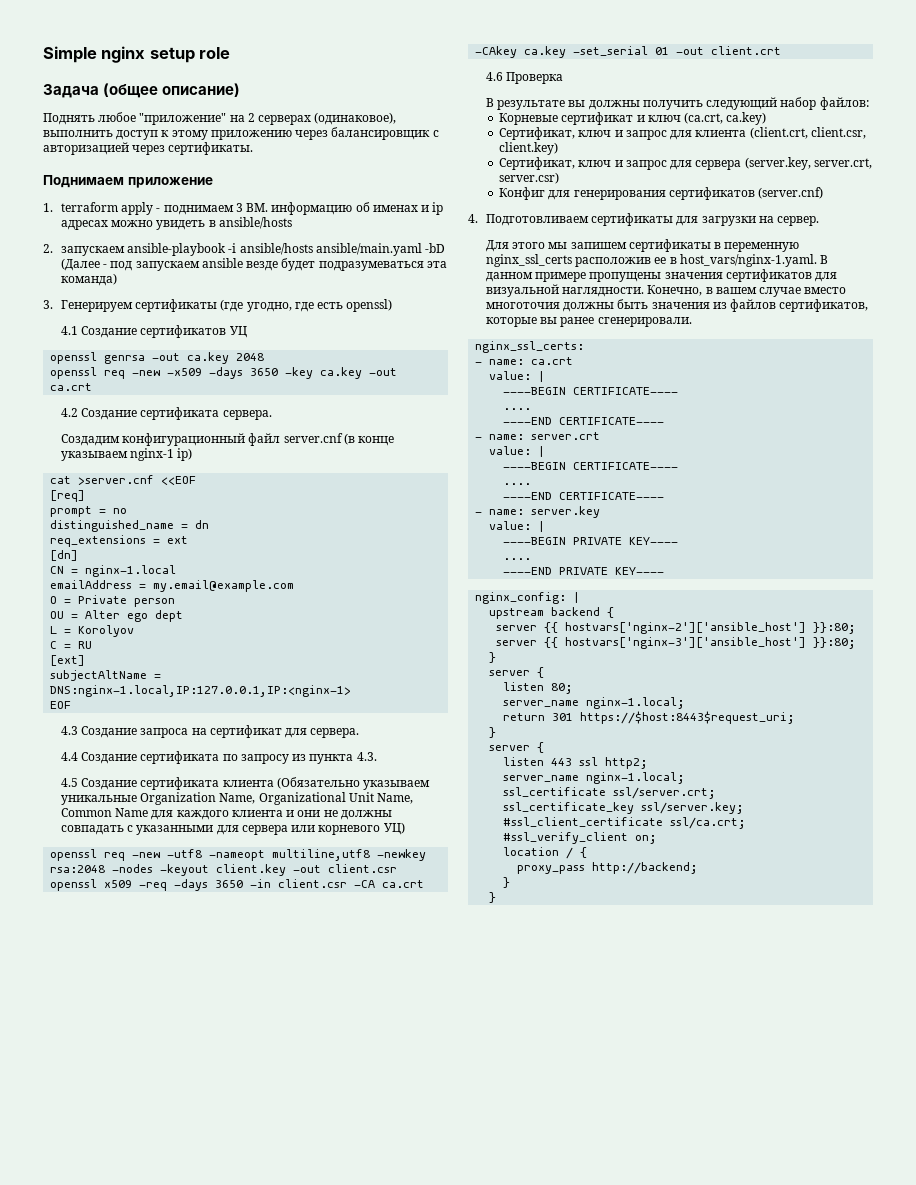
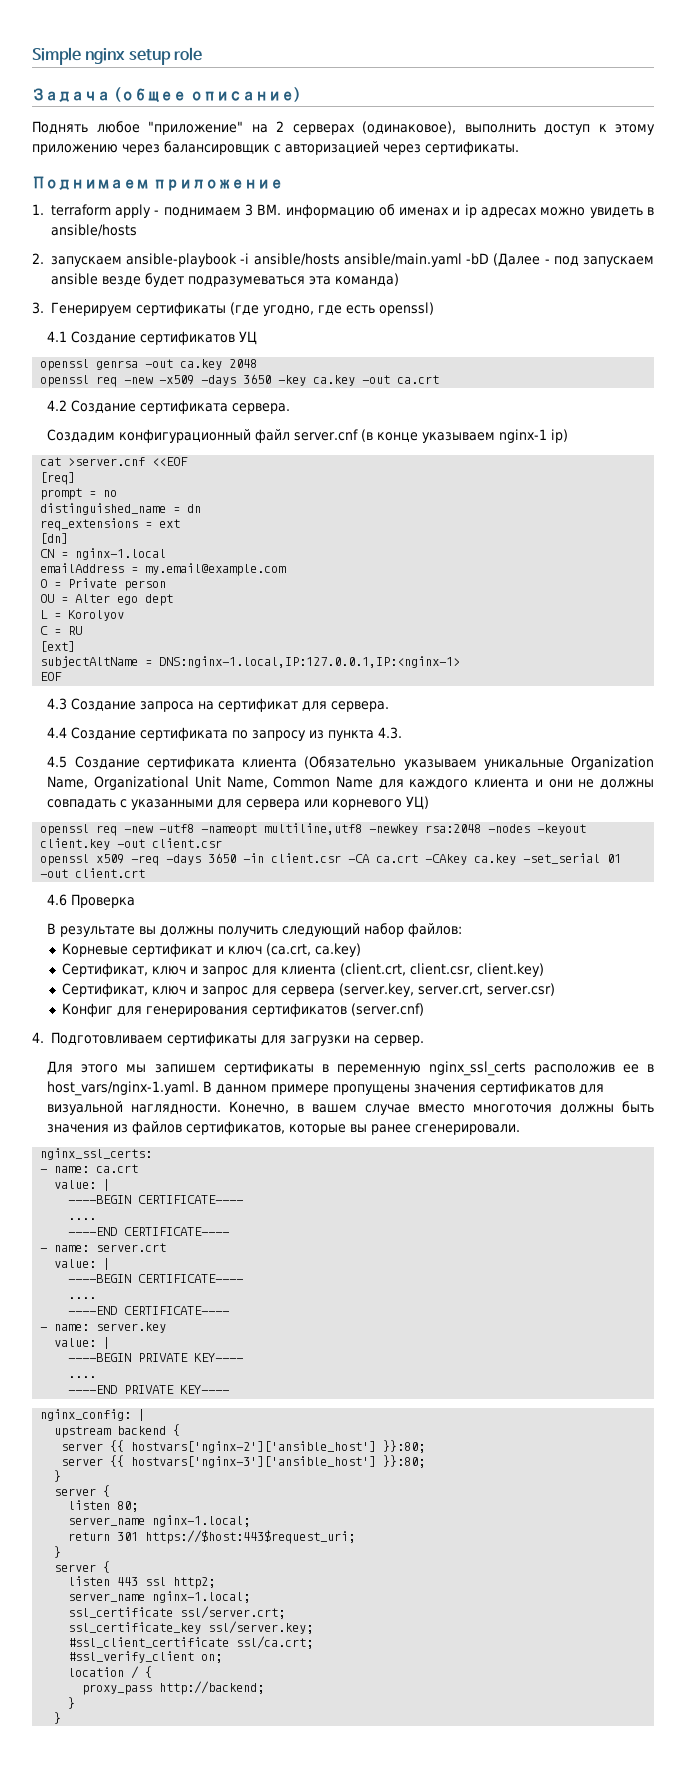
- return 301 https://$host:8443$request_uri;
+ return 301 https://$host:443$request_uri;

